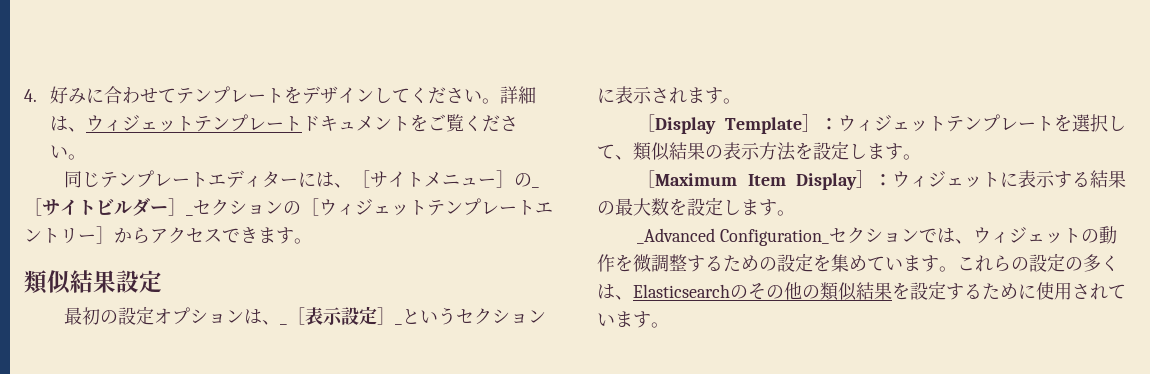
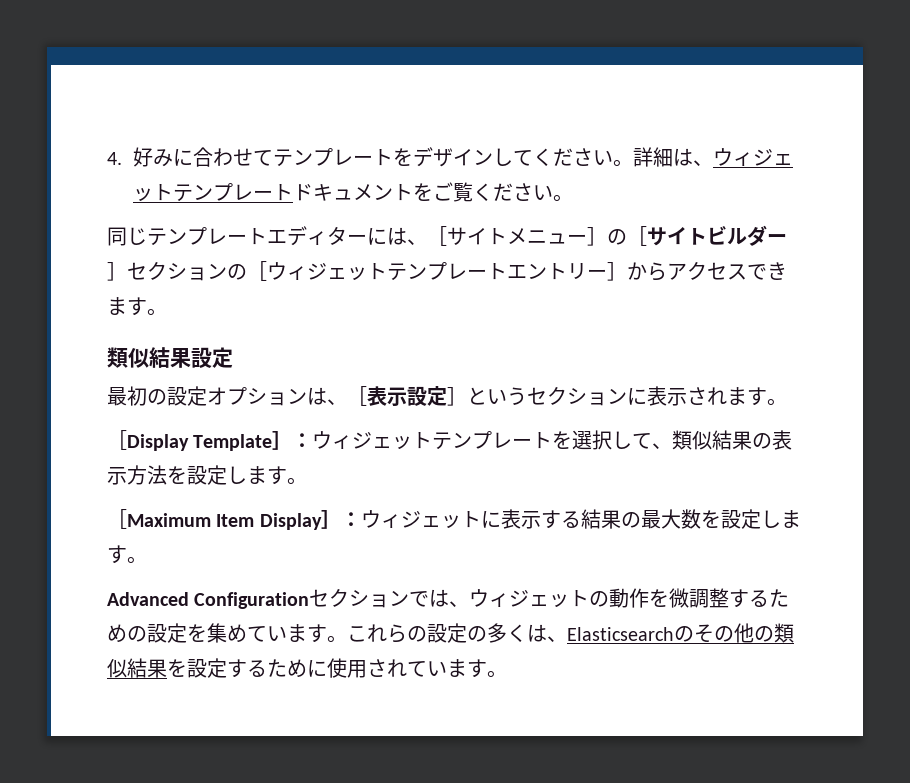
- 同じテンプレートエディターには、［サイトメニュー］の_［サイトビルダー］_セクションの［ウィジェットテンプレートエントリー］からアクセスできます。
+ 同じテンプレートエディターには、［サイトメニュー］の［サイトビルダー］セクションの［ウィジェットテンプレートエントリー］からアクセスできます。
- 最初の設定オプションは、_［表示設定］_というセクションに表示されます。
+ 最初の設定オプションは、［表示設定］というセクションに表示されます。
- _Advanced Configuration_セクションでは、ウィジェットの動作を微調整するための設定を集めています。
+ Advanced Configurationセクションでは、ウィジェットの動作を微調整するための設定を集めています。

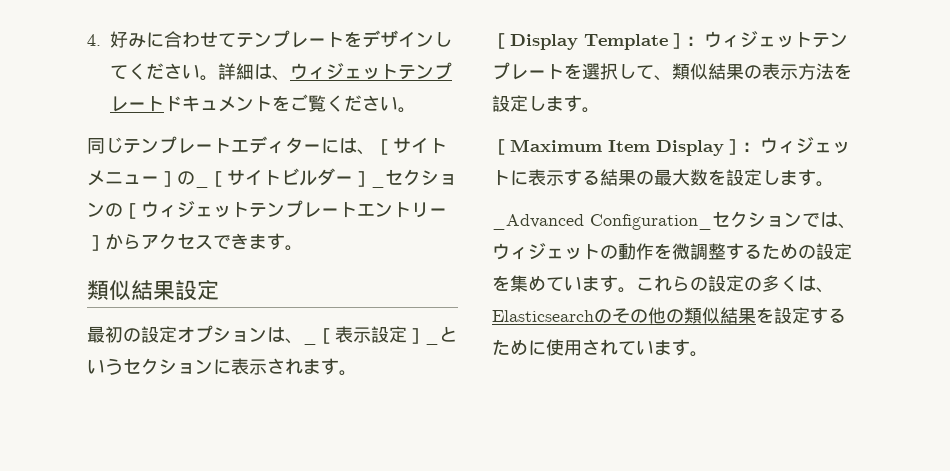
- 同じテンプレートエディターには、［サイトメニュー］の［サイトビルダー］セクションの［ウィジェットテンプレートエントリー］からアクセスできます。
+ 同じテンプレートエディターには、［サイトメニュー］の_［サイトビルダー］_セクションの［ウィジェットテンプレートエントリー］からアクセスできます。
- 最初の設定オプションは、［表示設定］というセクションに表示されます。
+ 最初の設定オプションは、_［表示設定］_というセクションに表示されます。
- Advanced Configurationセクションでは、ウィジェットの動作を微調整するための設定を集めています。
+ _Advanced Configuration_セクションでは、ウィジェットの動作を微調整するための設定を集めています。

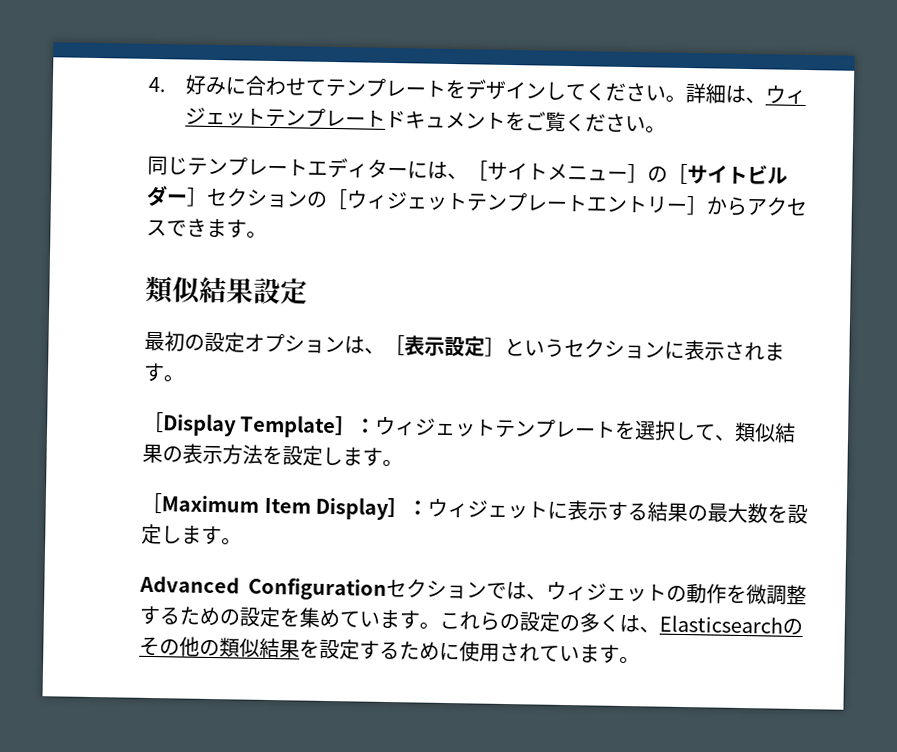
- 同じテンプレートエディターには、［サイトメニュー］の_［サイトビルダー］_セクションの［ウィジェットテンプレートエントリー］からアクセスできます。
+ 同じテンプレートエディターには、［サイトメニュー］の［サイトビルダー］セクションの［ウィジェットテンプレートエントリー］からアクセスできます。
- 最初の設定オプションは、_［表示設定］_というセクションに表示されます。
+ 最初の設定オプションは、［表示設定］というセクションに表示されます。
- _Advanced Configuration_セクションでは、ウィジェットの動作を微調整するための設定を集めています。
+ Advanced Configurationセクションでは、ウィジェットの動作を微調整するための設定を集めています。

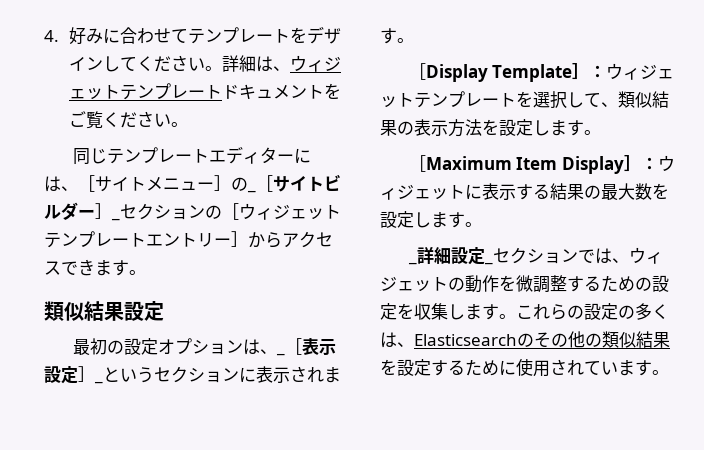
- 同じテンプレートエディターには、［サイトメニュー］の［サイトビルダー］セクションの［ウィジェットテンプレートエントリー］からアクセスできます。
+ 同じテンプレートエディターには、［サイトメニュー］の_［サイトビルダー］_セクションの［ウィジェットテンプレートエントリー］からアクセスできます。
- 最初の設定オプションは、［表示設定］というセクションに表示されます。
+ 最初の設定オプションは、_［表示設定］_というセクションに表示されます。
- Advanced Configurationセクションでは、ウィジェットの動作を微調整するための設定を集めています。
+ _詳細設定_セクションでは、ウィジェットの動作を微調整するための設定を収集します。

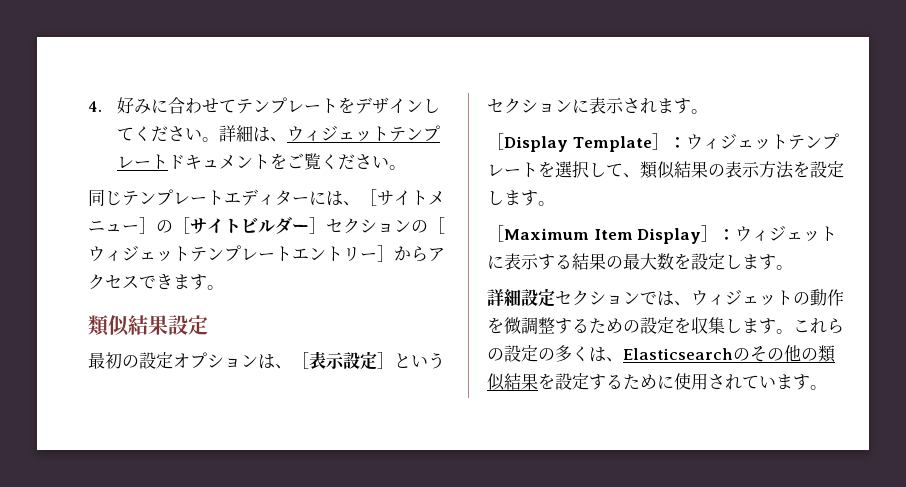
- 同じテンプレートエディターには、［サイトメニュー］の_［サイトビルダー］_セクションの［ウィジェットテンプレートエントリー］からアクセスできます。
+ 同じテンプレートエディターには、［サイトメニュー］の［サイトビルダー］セクションの［ウィジェットテンプレートエントリー］からアクセスできます。
- 最初の設定オプションは、_［表示設定］_というセクションに表示されます。
+ 最初の設定オプションは、［表示設定］というセクションに表示されます。
- _詳細設定_セクションでは、ウィジェットの動作を微調整するための設定を収集します。
+ 詳細設定セクションでは、ウィジェットの動作を微調整するための設定を収集します。

